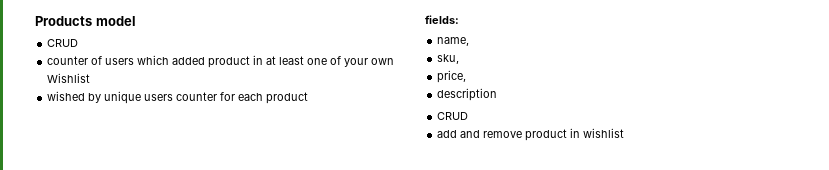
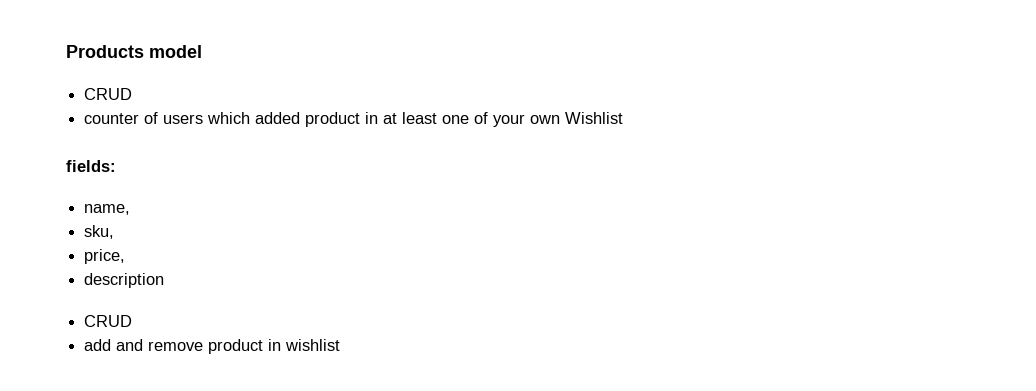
- wished by unique users counter for each product

